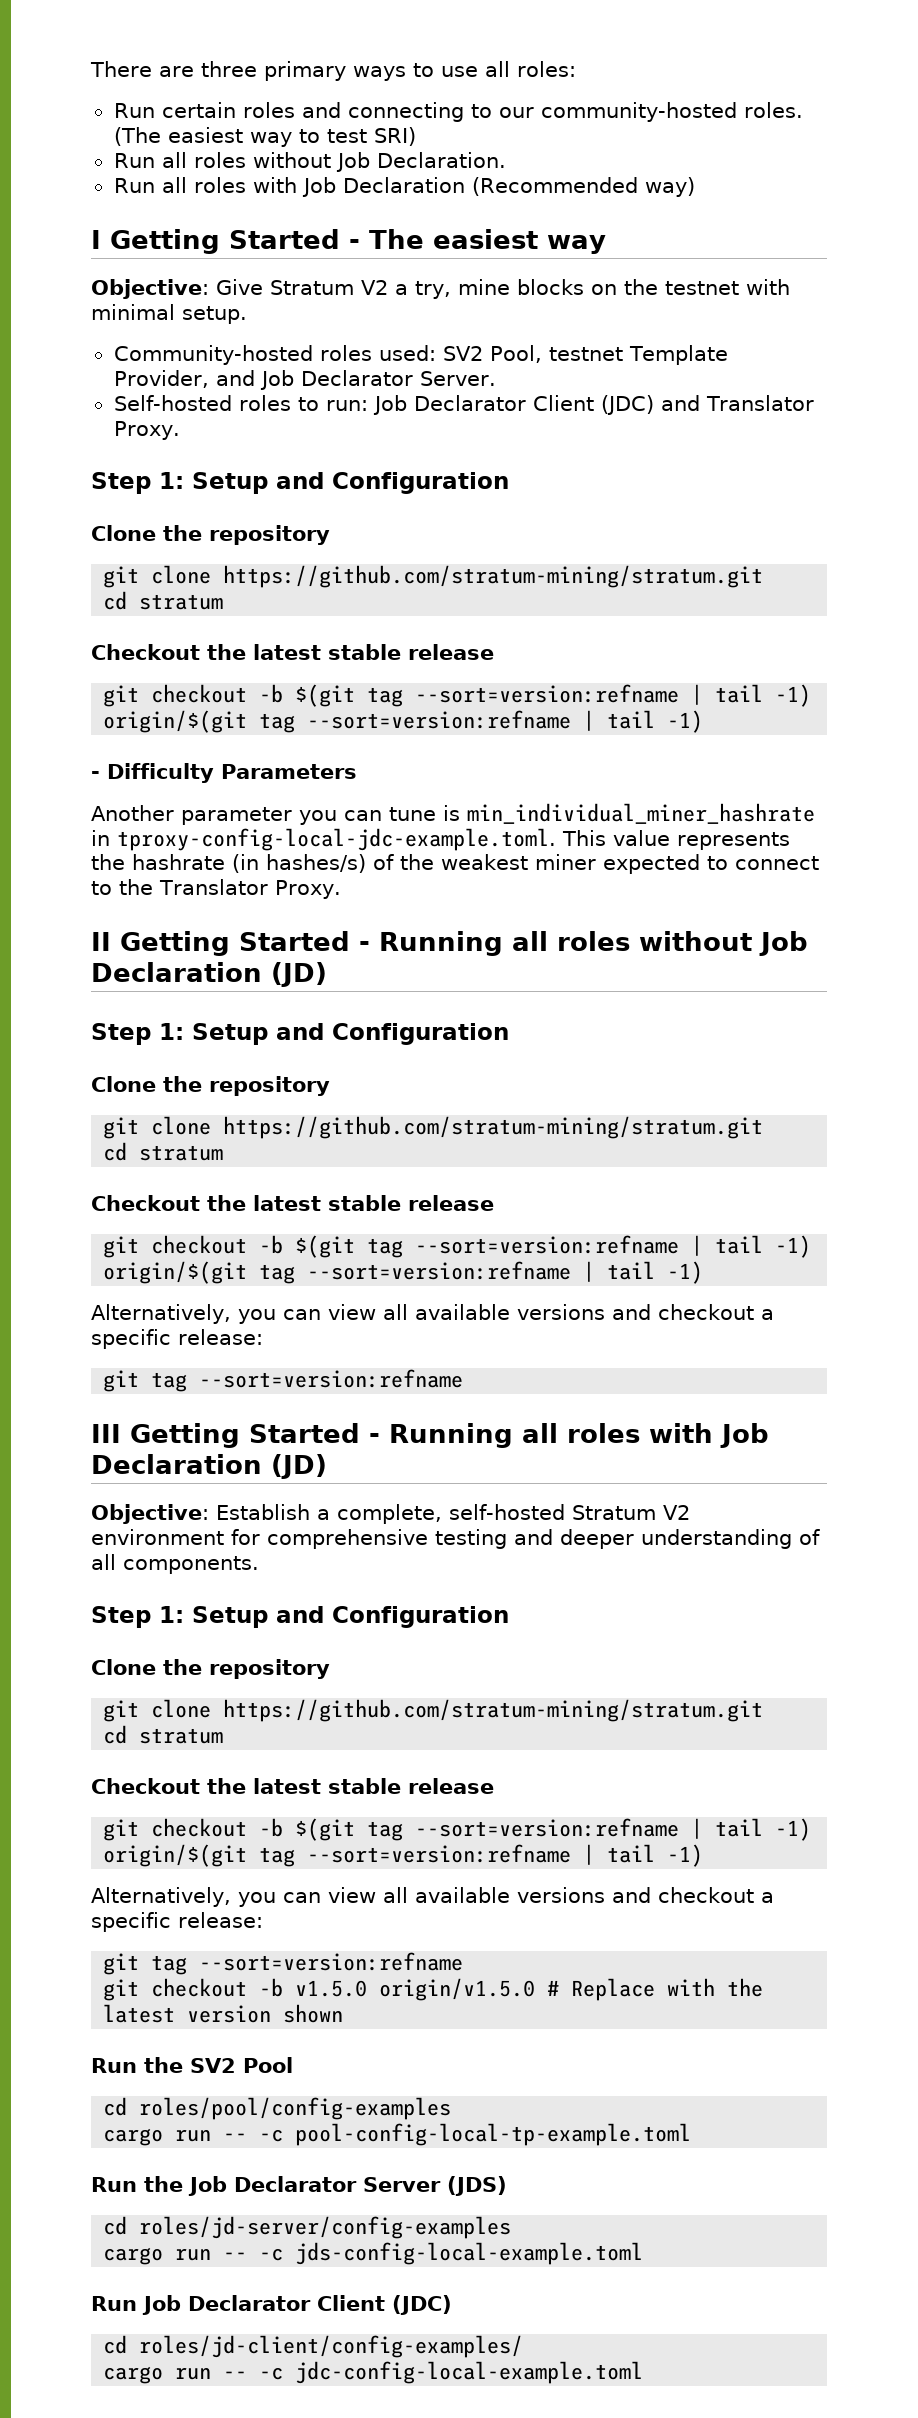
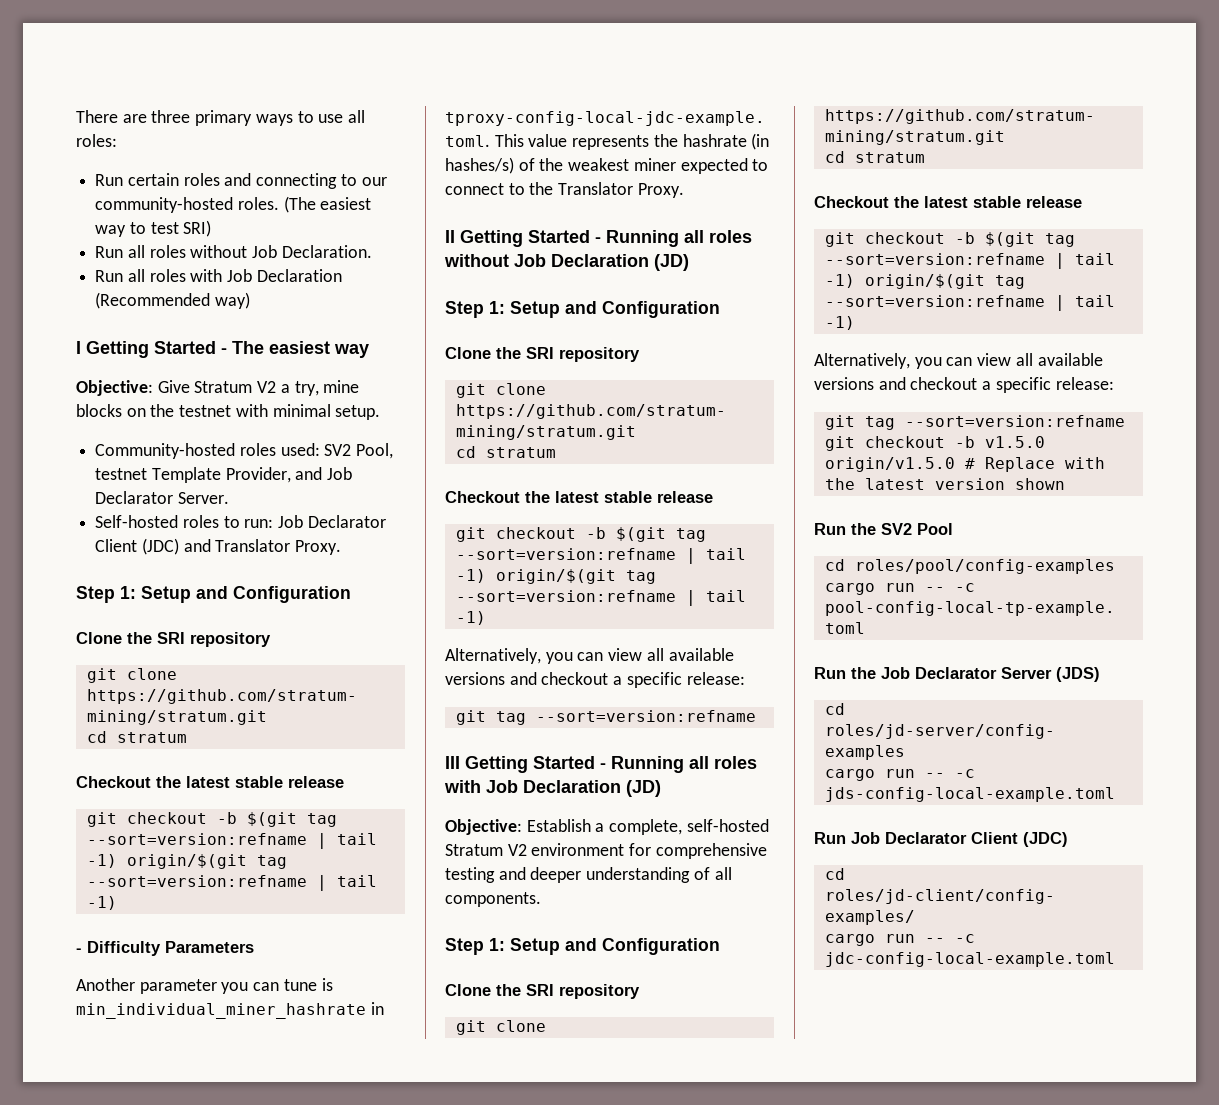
  Self-hosted roles to run: Job Declarator Client (JDC) and Translator Proxy.
  Step 1: Setup and Configuration
- Clone the repository
+ Clone the SRI repository
  II Getting Started - Running all roles without Job Declaration (JD)
  Step 1: Setup and Configuration
- Clone the repository
+ Clone the SRI repository
  Objective: Establish a complete, self-hosted Stratum V2 environment for comprehensive testing and deeper understanding of all components.
  Step 1: Setup and Configuration
- Clone the repository
+ Clone the SRI repository

